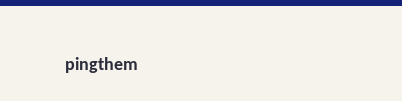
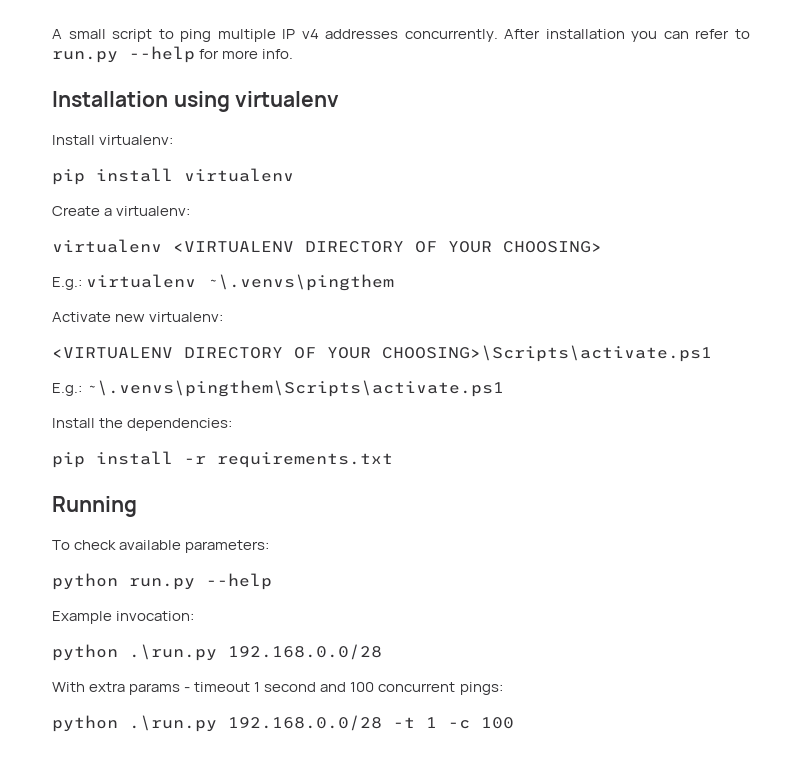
- pingthem
+ A small script to ping multiple IP v4 addresses concurrently. After installation you can refer to run.py --help for more info.
+ Installation using virtualenv
+ Install virtualenv:
+ pip install virtualenv
+ Create a virtualenv:
+ virtualenv <VIRTUALENV DIRECTORY OF YOUR CHOOSING>
+ E.g.: virtualenv ~\.venvs\pingthem
+ Activate new virtualenv:
+ <VIRTUALENV DIRECTORY OF YOUR CHOOSING>\Scripts\activate.ps1
+ E.g.: ~\.venvs\pingthem\Scripts\activate.ps1
+ Install the dependencies:
+ pip install -r requirements.txt
+ Running
+ To check available parameters:
+ python run.py --help
+ Example invocation:
+ python .\run.py 192.168.0.0/28
+ With extra params - timeout 1 second and 100 concurrent pings:
+ python .\run.py 192.168.0.0/28 -t 1 -c 100

